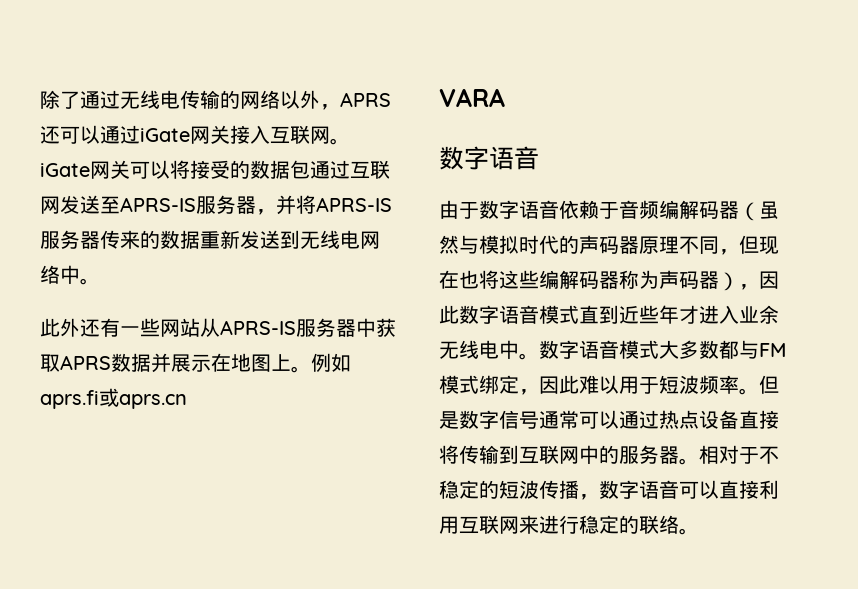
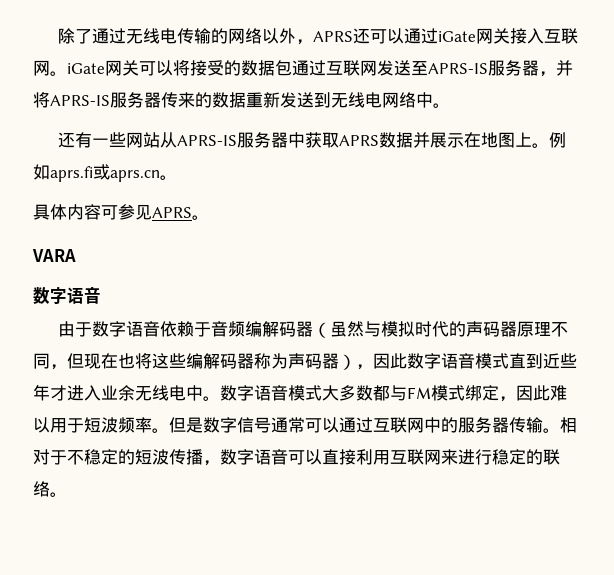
- 此外还有一些网站从APRS-IS服务器中获取APRS数据并展示在地图上。
+ 还有一些网站从APRS-IS服务器中获取APRS数据并展示在地图上。
- 例如aprs.fi或aprs.cn
+ 例如aprs.fi或aprs.cn。
+ 具体内容可参见APRS。
- 但是数字信号通常可以通过热点设备直接将传输到互联网中的服务器。
+ 但是数字信号通常可以通过互联网中的服务器传输。

